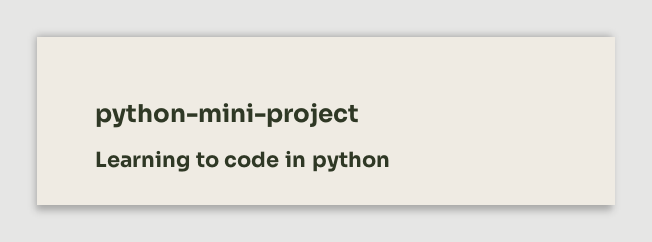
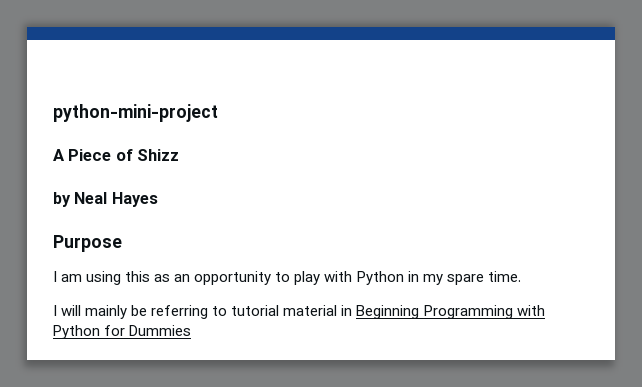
- Learning to code in python
+ A Piece of Shizz
+ by Neal Hayes
+ Purpose
+ I am using this as an opportunity to play with Python in my spare time.
+ I will mainly be referring to tutorial material in Beginning Programming with Python for Dummies

